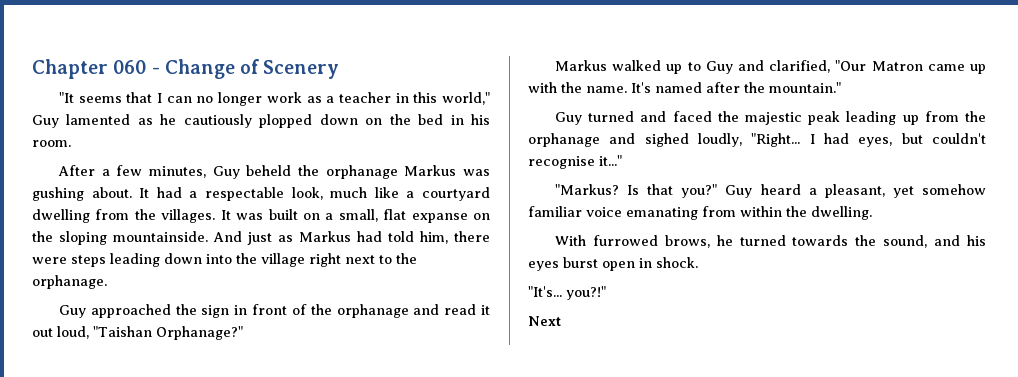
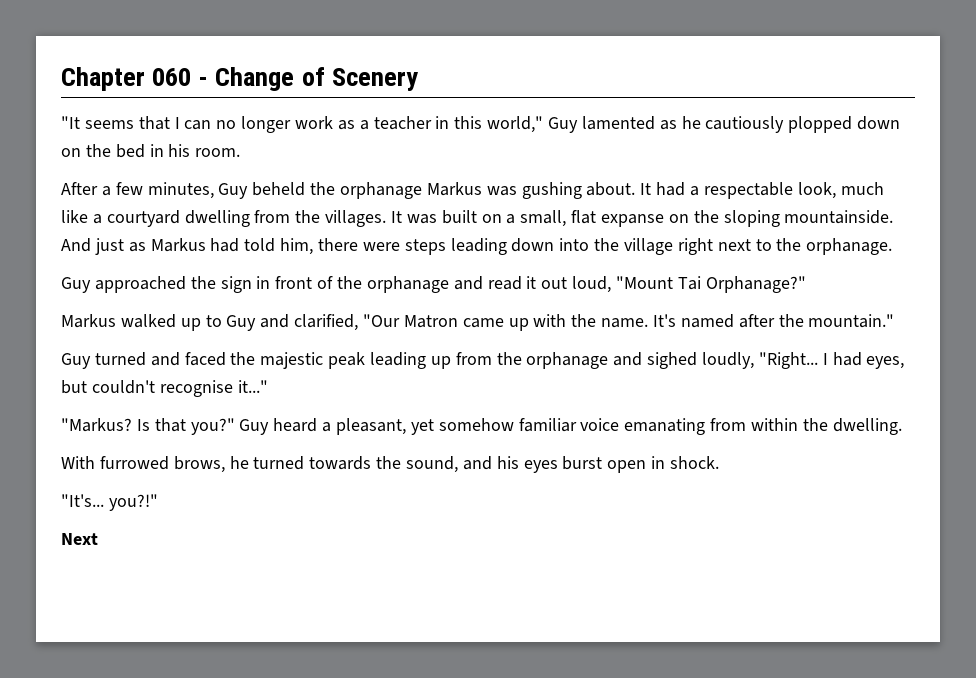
- Guy approached the sign in front of the orphanage and read it out loud, "Taishan Orphanage?"
+ Guy approached the sign in front of the orphanage and read it out loud, "Mount Tai Orphanage?"

